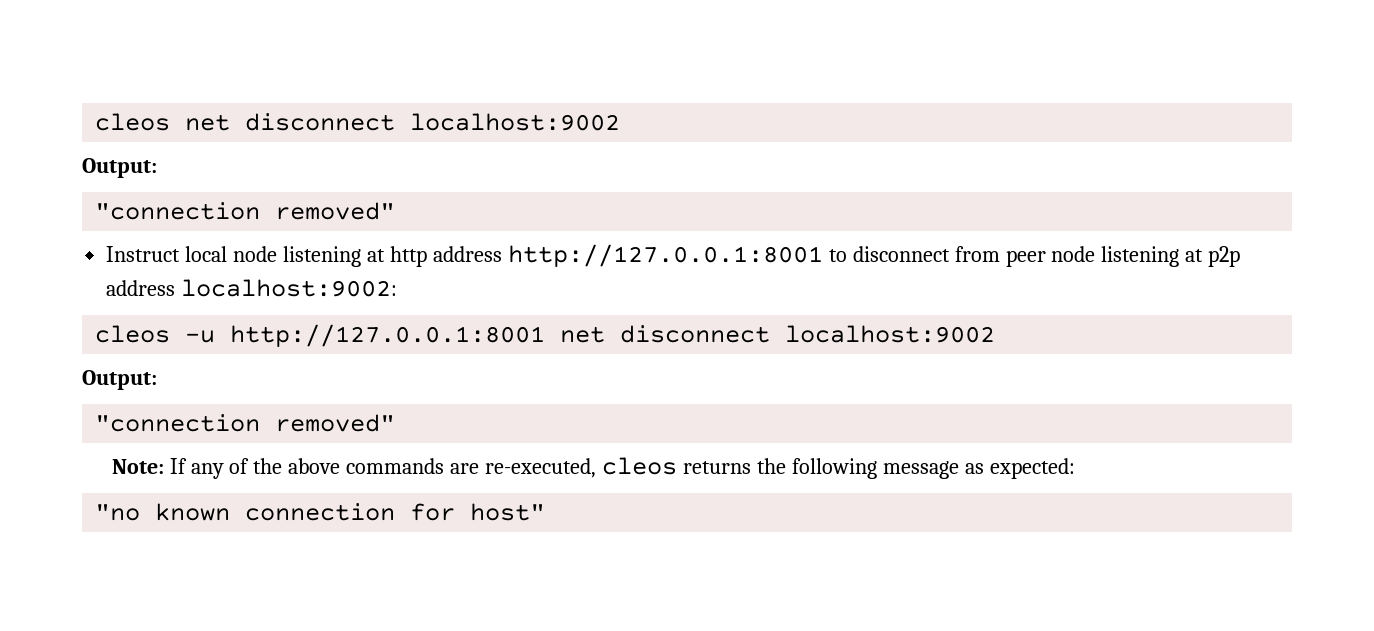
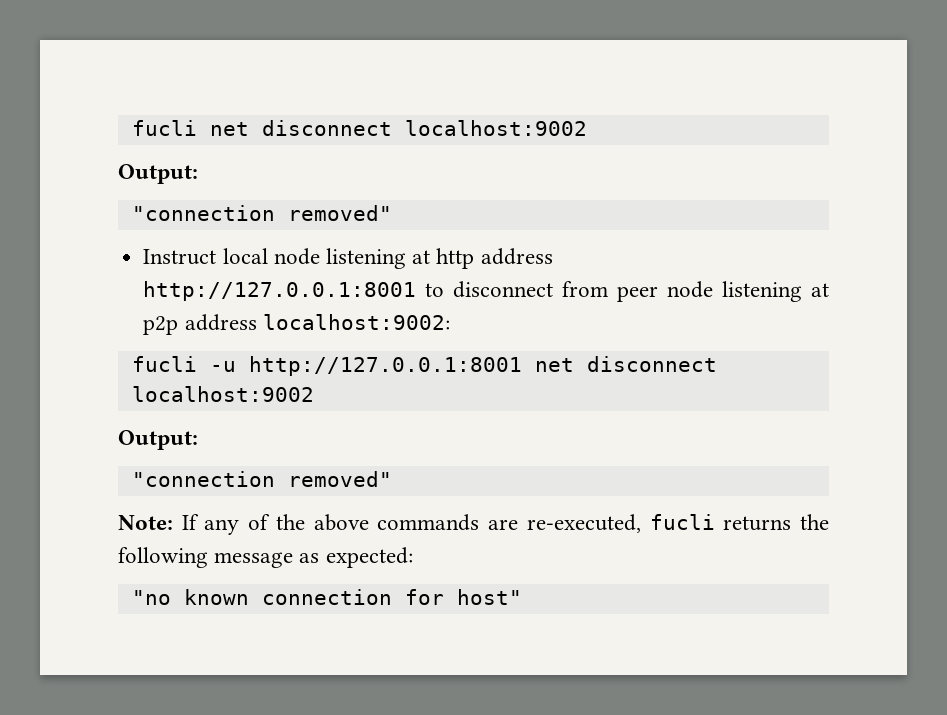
- cleos net disconnect localhost:9002
+ fucli net disconnect localhost:9002
- cleos -u http://127.0.0.1:8001 net disconnect localhost:9002
+ fucli -u http://127.0.0.1:8001 net disconnect localhost:9002
- Note: If any of the above commands are re-executed, cleos returns the following message as expected:
+ Note: If any of the above commands are re-executed, fucli returns the following message as expected:

